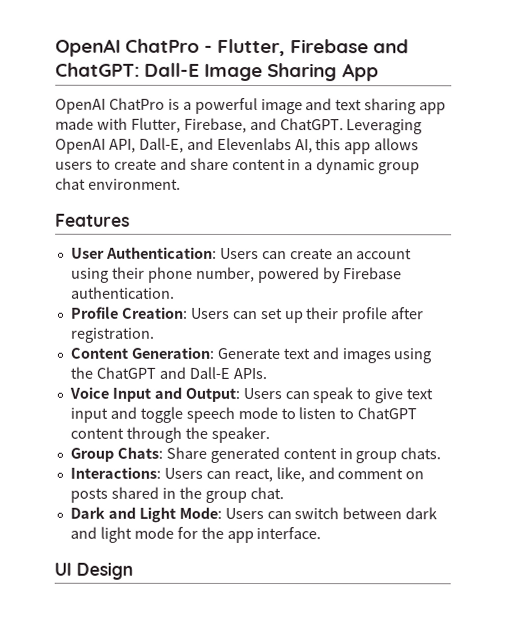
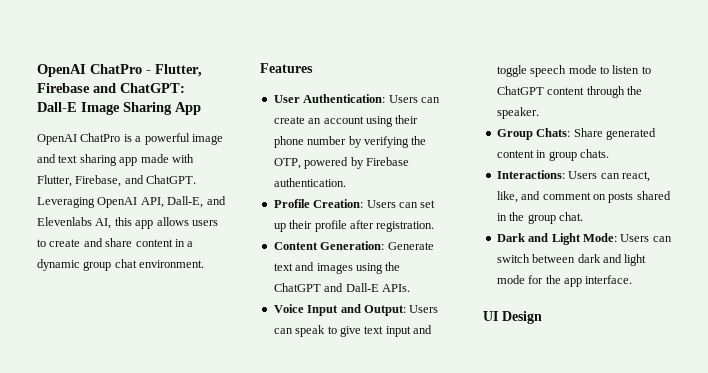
- User Authentication: Users can create an account using their phone number, powered by Firebase authentication.
+ User Authentication: Users can create an account using their phone number by verifying the OTP, powered by Firebase authentication.

